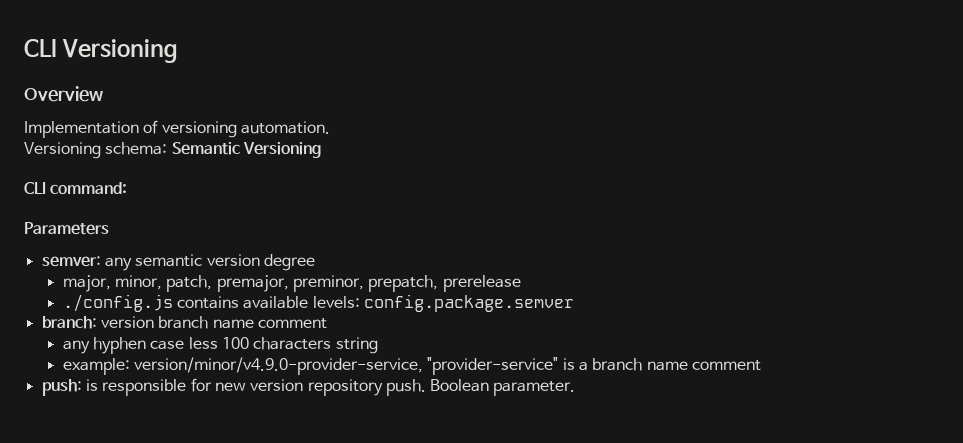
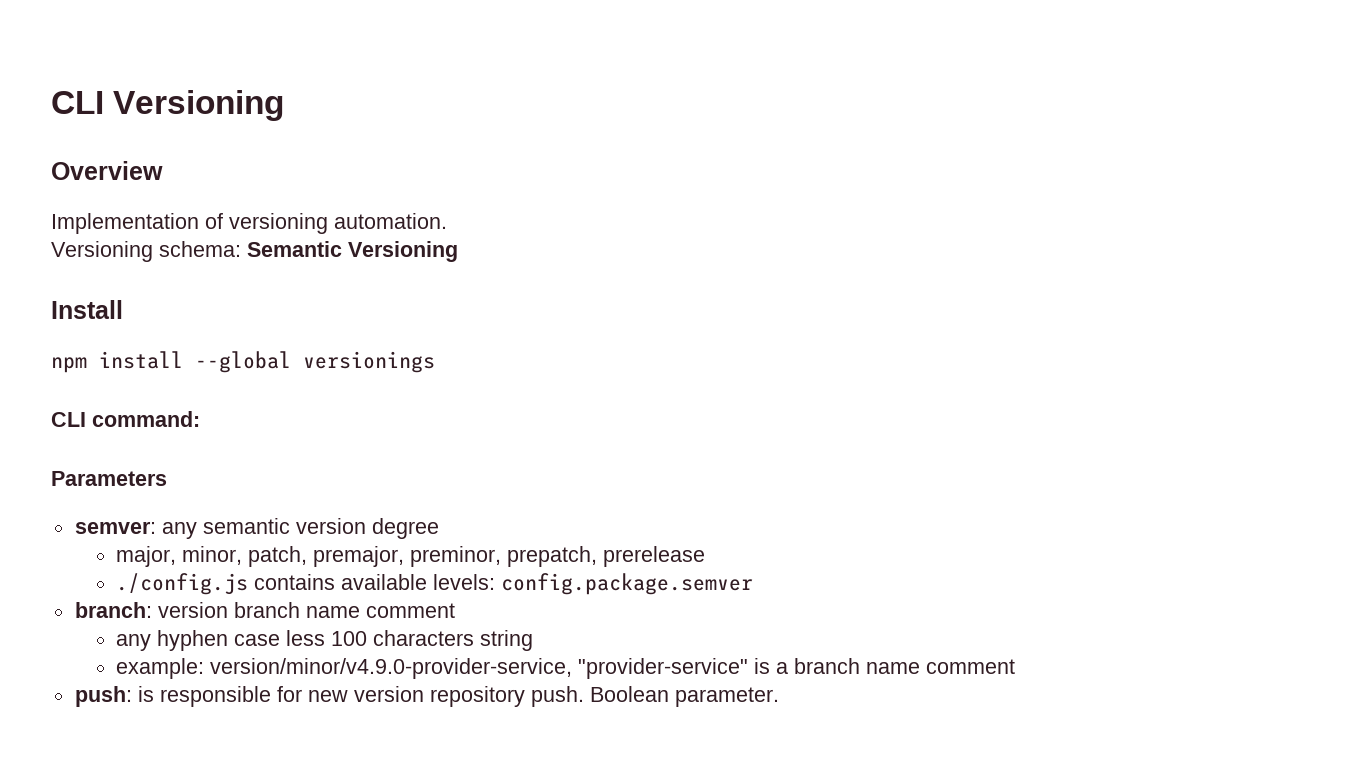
+ Install
+ npm install --global versionings

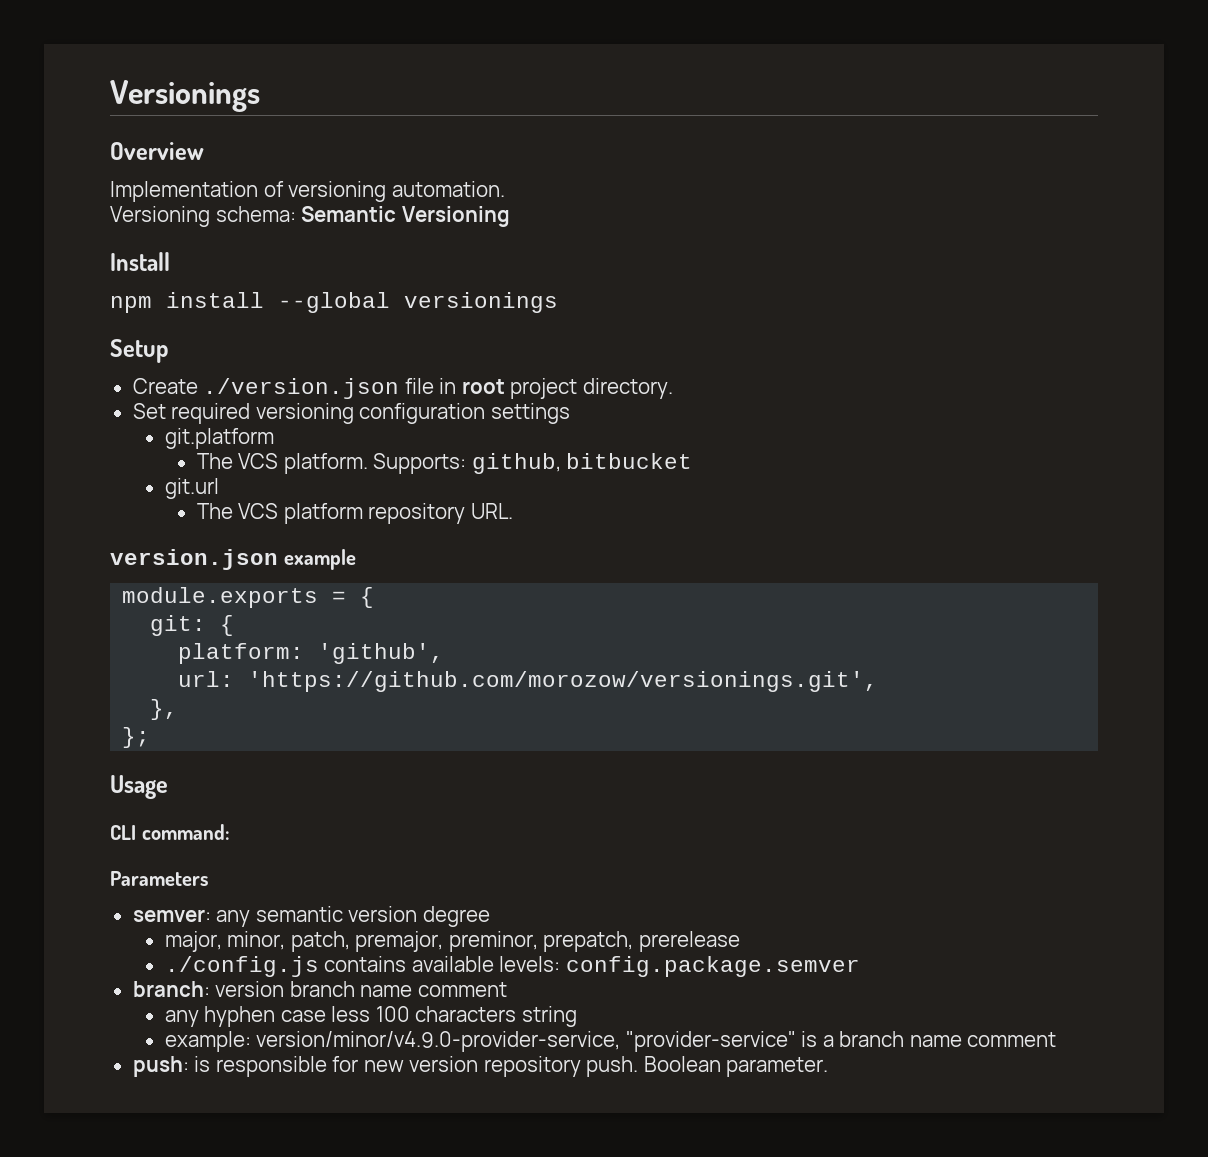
- CLI Versioning
+ Versionings
+ Setup
+ Create ./version.json file in root project directory.
+ Set required versioning configuration settings
+ git.platform
+ The VCS platform. Supports: github, bitbucket
+ git.url
+ The VCS platform repository URL.
+ version.json example
+ module.exports = {
+ git: {
+ platform: 'github',
+ url: 'https://github.com/morozow/versionings.git',
+ },
+ };
+ Usage

